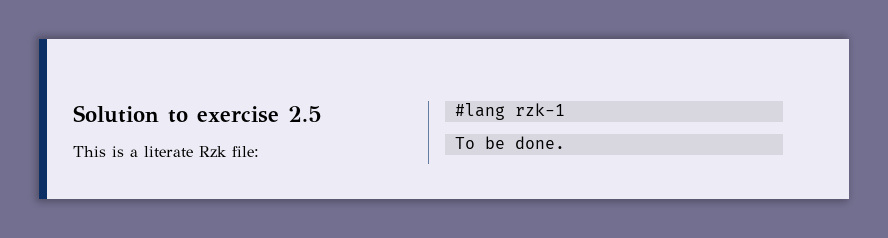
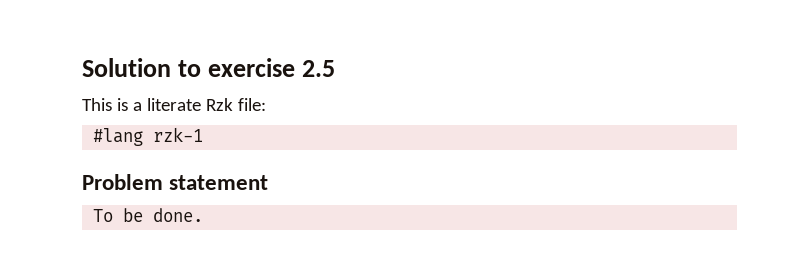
+ Problem statement

